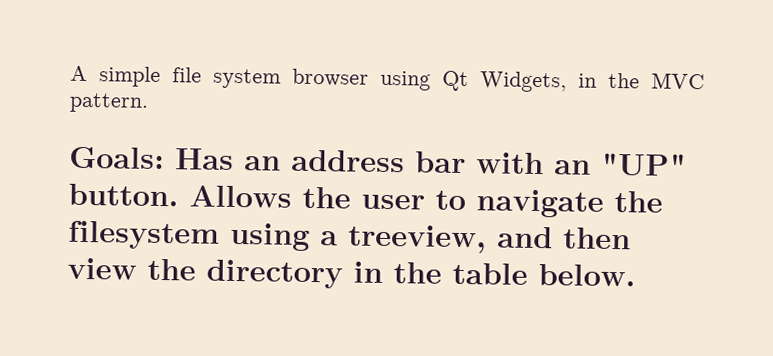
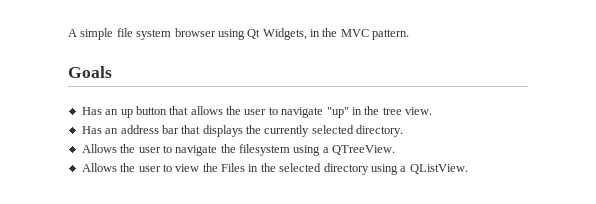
- Goals: Has an address bar with an "UP" button. Allows the user to navigate the filesystem using a treeview, and then view the directory in the table below.
+ Goals
+ Has an up button that allows the user to navigate "up" in the tree view.
+ Has an address bar that displays the currently selected directory.
+ Allows the user to navigate the filesystem using a QTreeView.
+ Allows the user to view the Files in the selected directory using a QListView.

